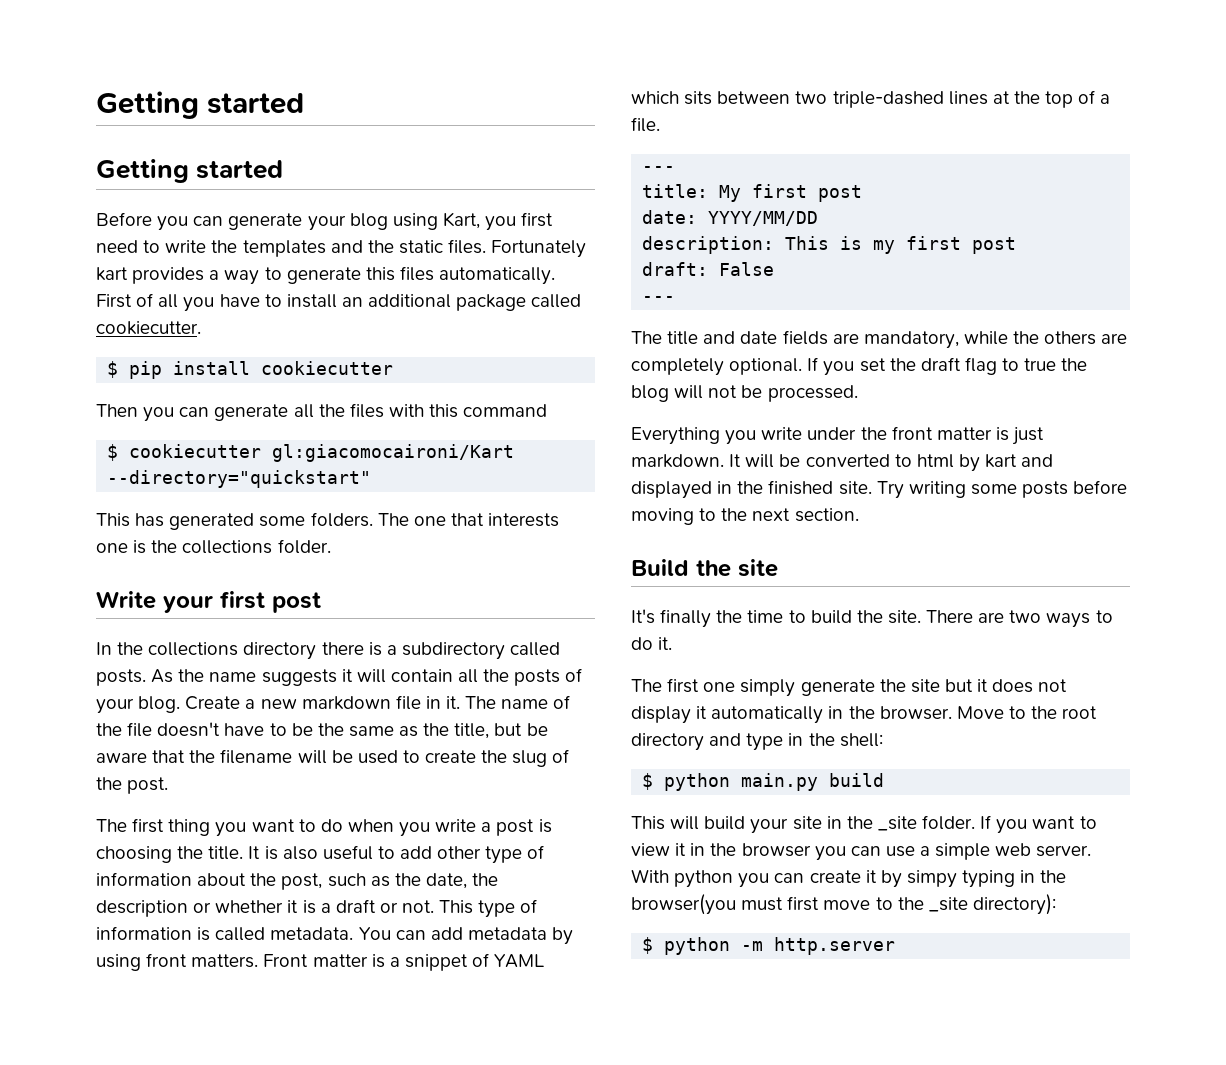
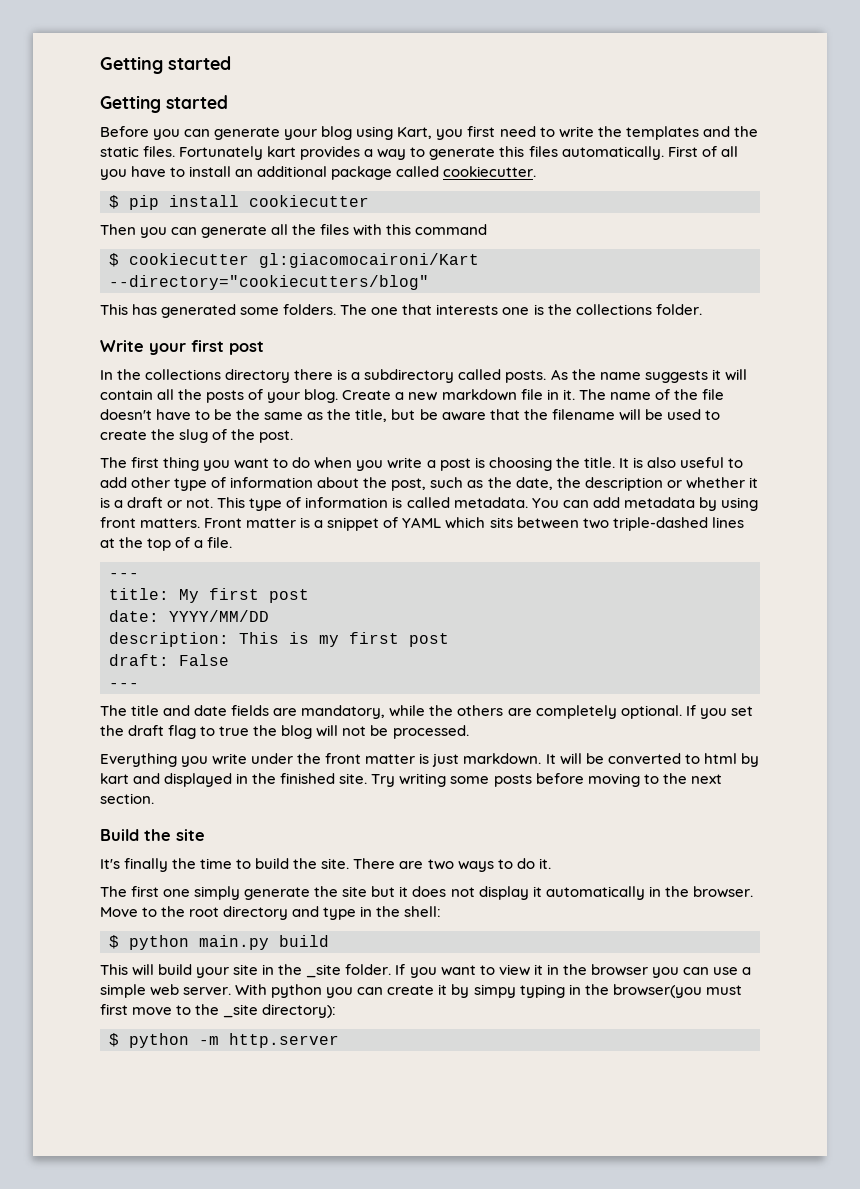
- $ cookiecutter gl:giacomocaironi/Kart --directory="quickstart"
+ $ cookiecutter gl:giacomocaironi/Kart --directory="cookiecutters/blog"

